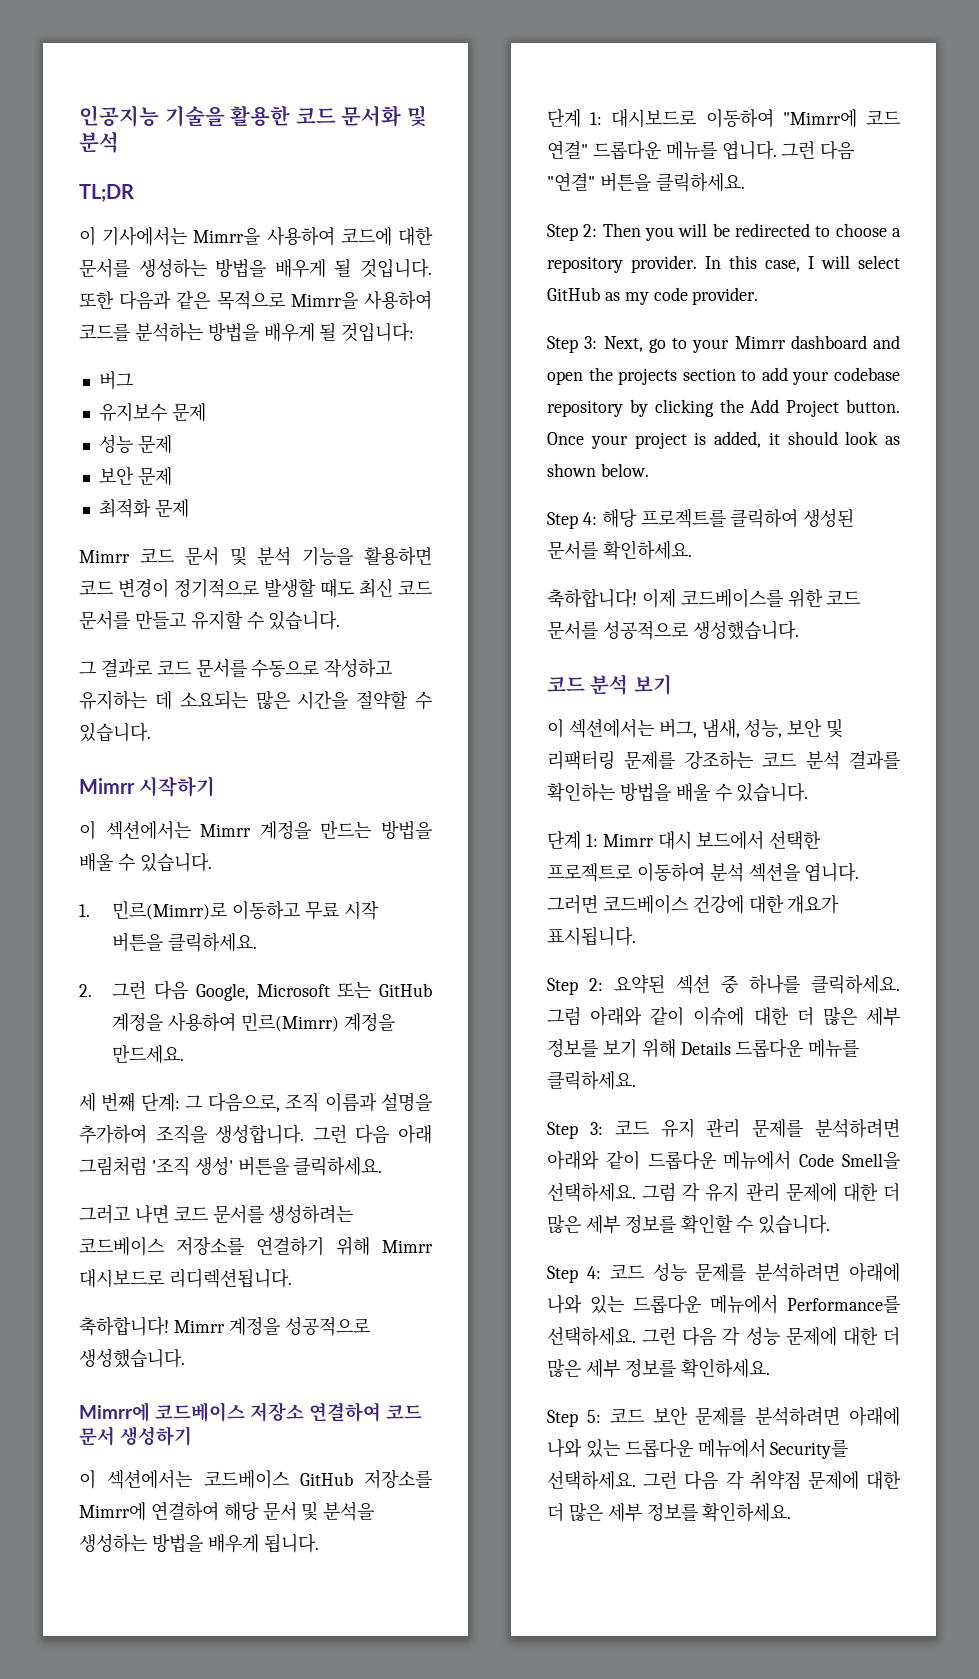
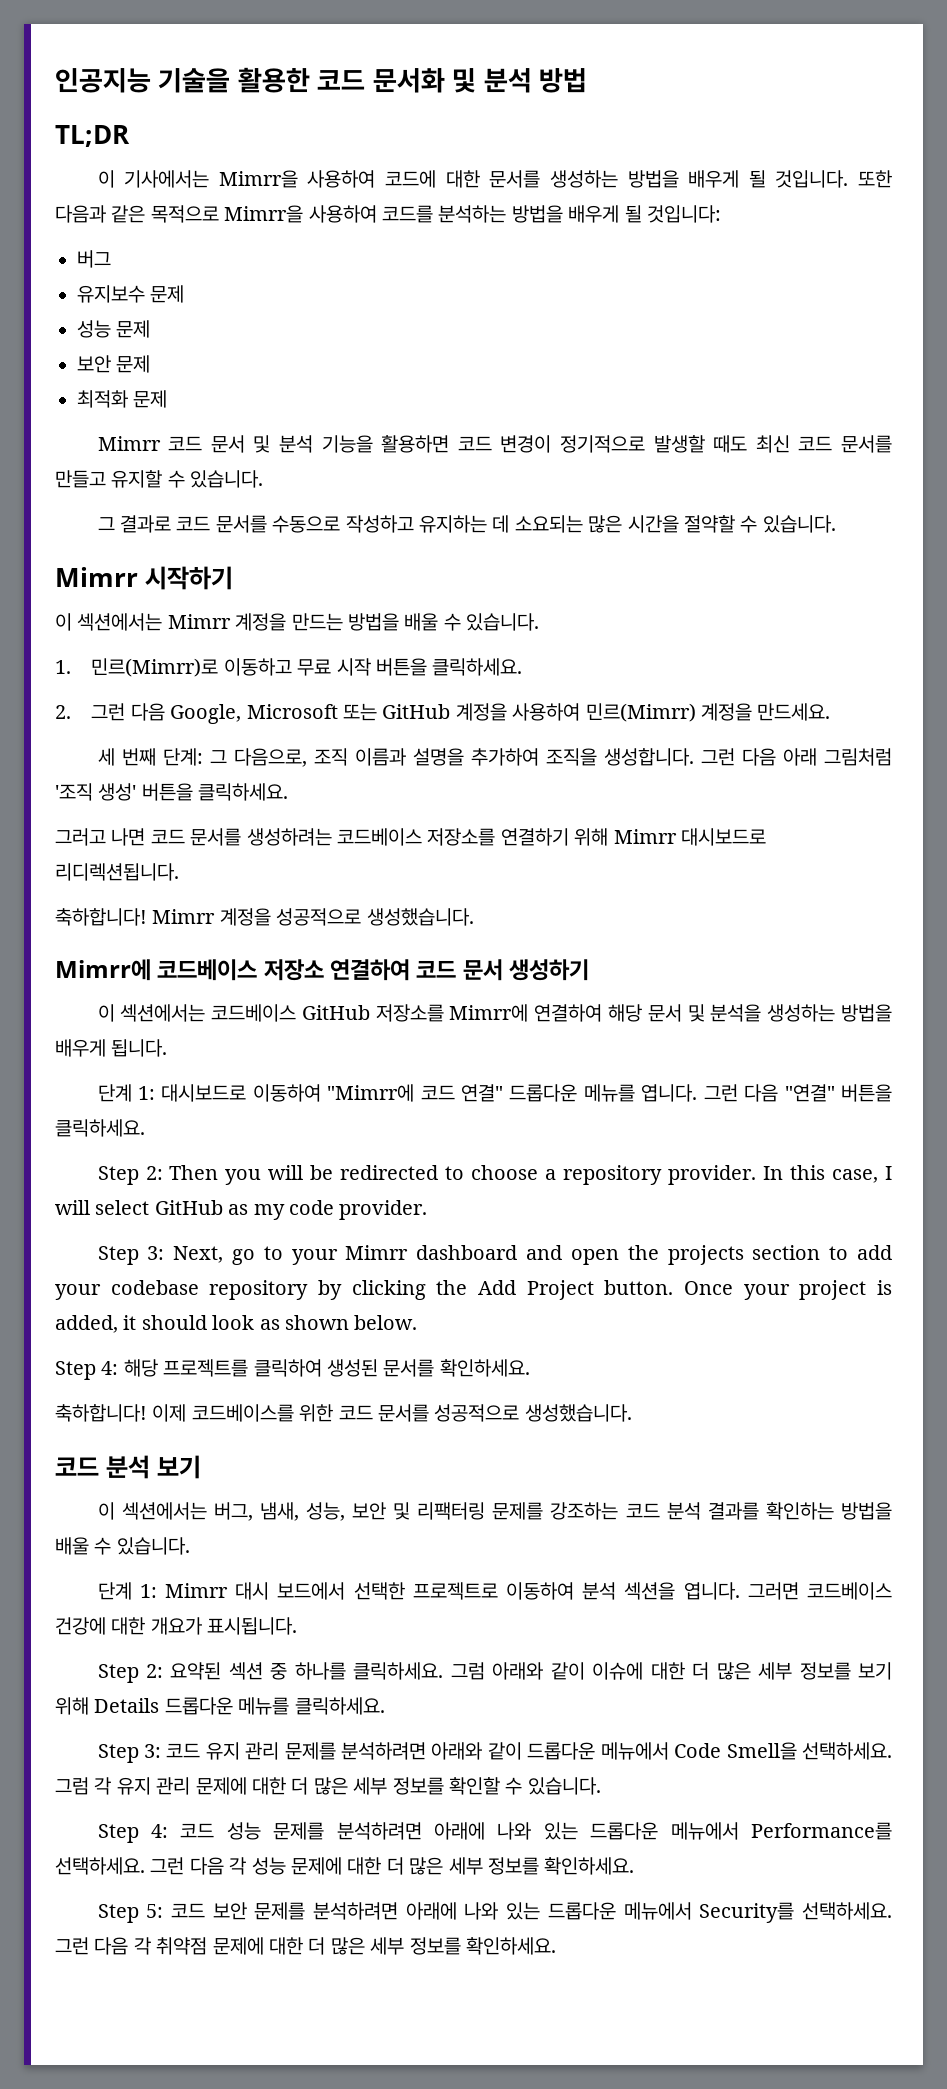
- 인공지능 기술을 활용한 코드 문서화 및 분석
+ 인공지능 기술을 활용한 코드 문서화 및 분석 방법

